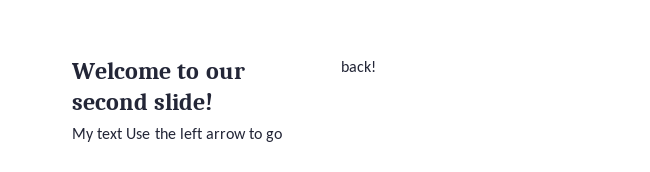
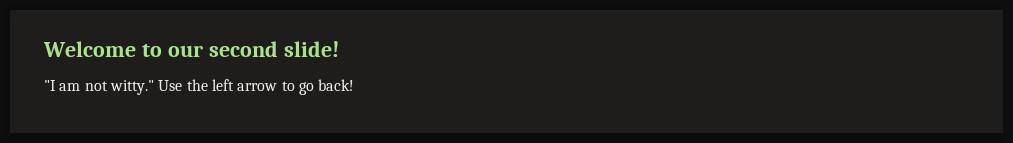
- My text Use the left arrow to go back!
+ "I am not witty." Use the left arrow to go back!

